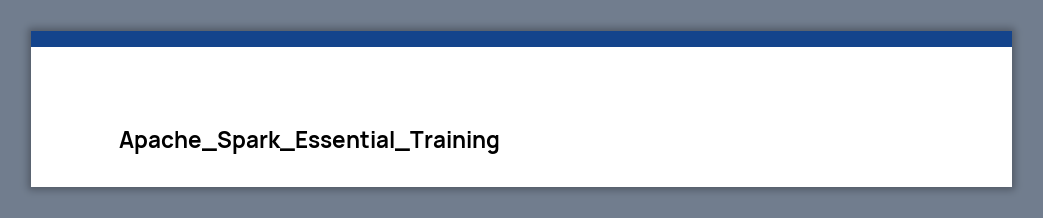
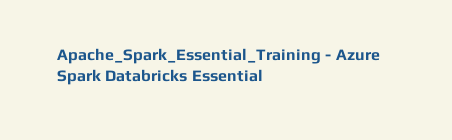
- Apache_Spark_Essential_Training
+ Apache_Spark_Essential_Training - Azure Spark Databricks Essential

